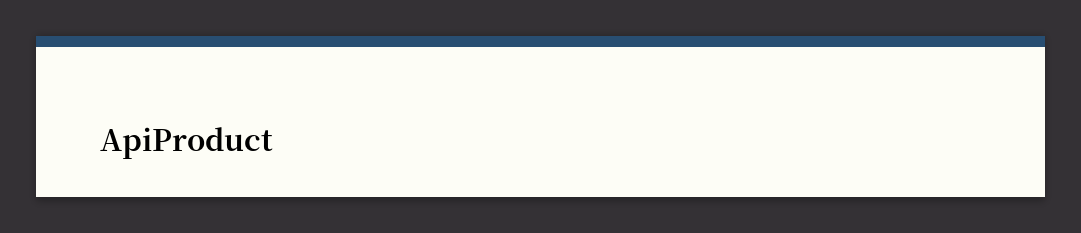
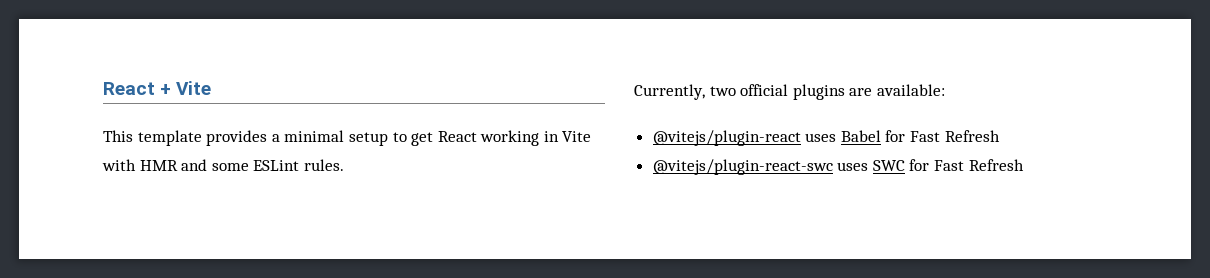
- ApiProduct
+ React + Vite
+ This template provides a minimal setup to get React working in Vite with HMR and some ESLint rules.
+ Currently, two official plugins are available:
+ @vitejs/plugin-react uses Babel for Fast Refresh
+ @vitejs/plugin-react-swc uses SWC for Fast Refresh

